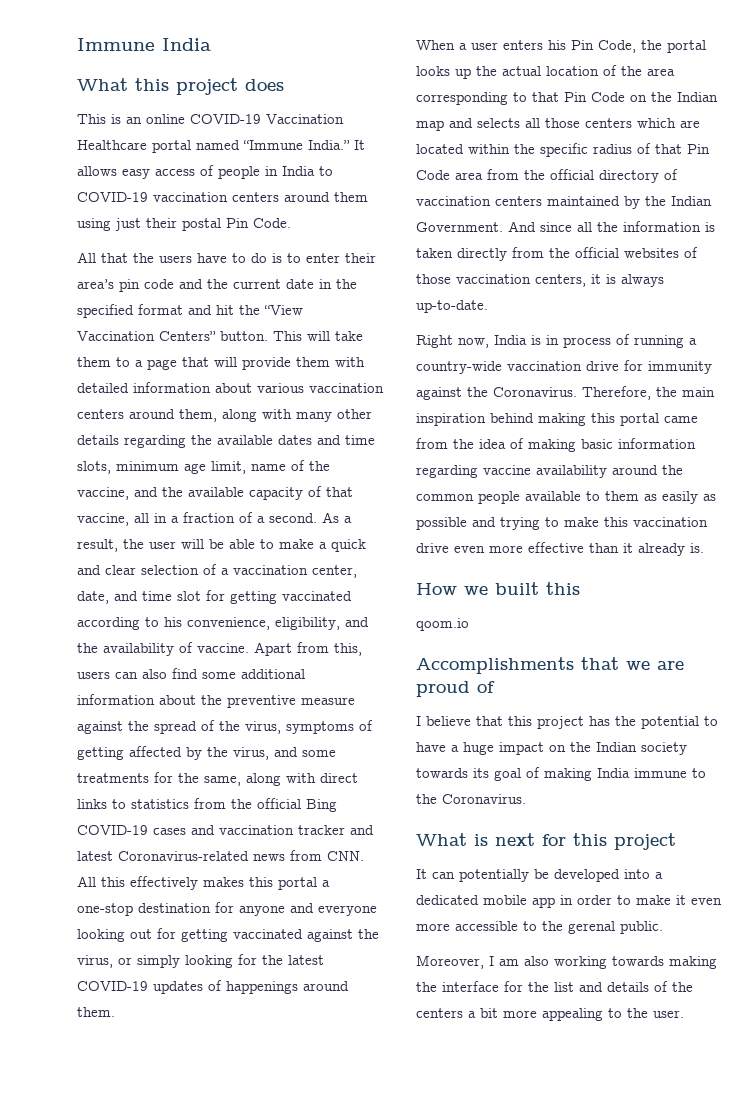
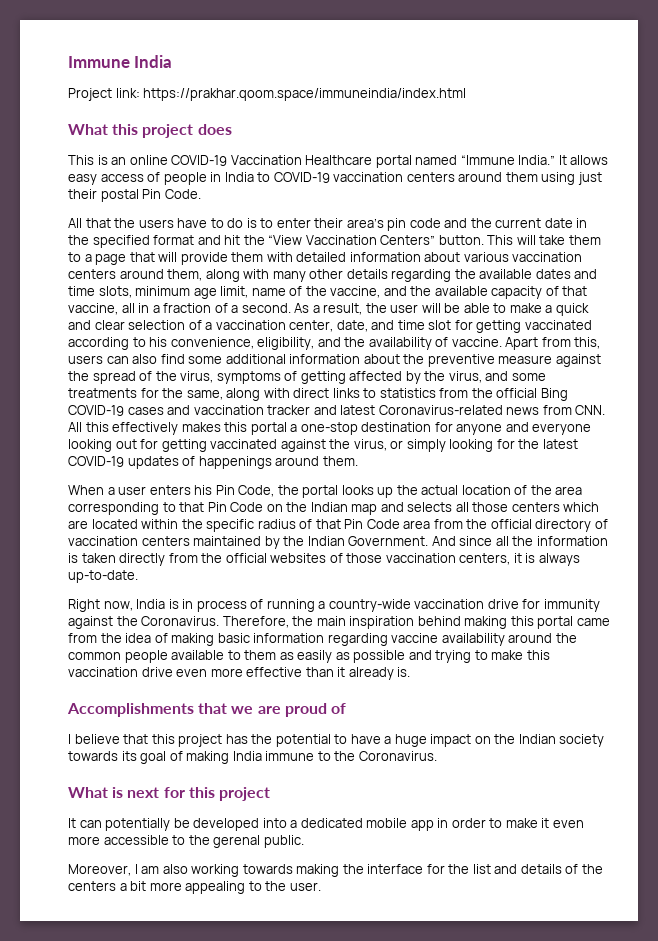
+ Project link: https://prakhar.qoom.space/immuneindia/index.html
- How we built this
- qoom.io

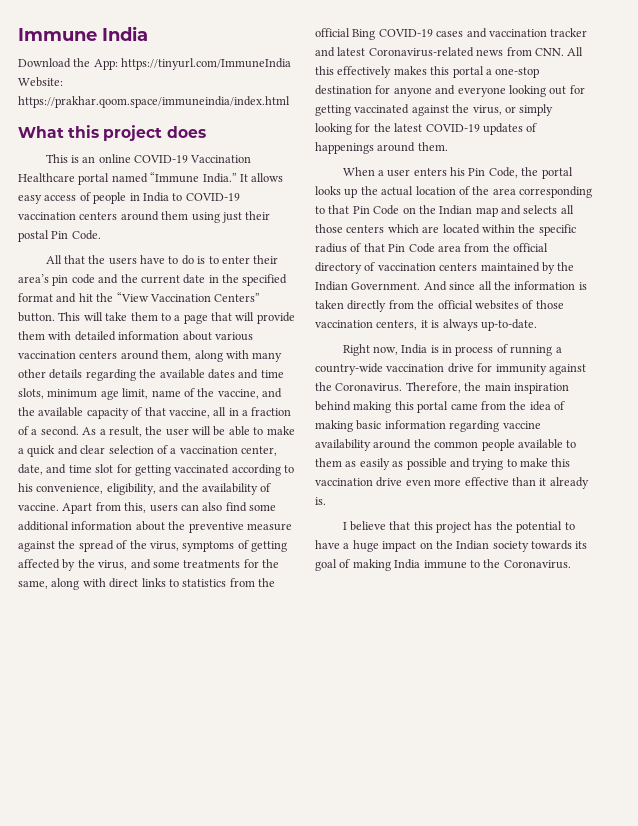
- Project link: https://prakhar.qoom.space/immuneindia/index.html
+ Download the App: https://tinyurl.com/ImmuneIndia Website: https://prakhar.qoom.space/immuneindia/index.html
- Accomplishments that we are proud of
- What is next for this project
- It can potentially be developed into a dedicated mobile app in order to make it even more accessible to the gerenal public.
- Moreover, I am also working towards making the interface for the list and details of the centers a bit more appealing to the user.

